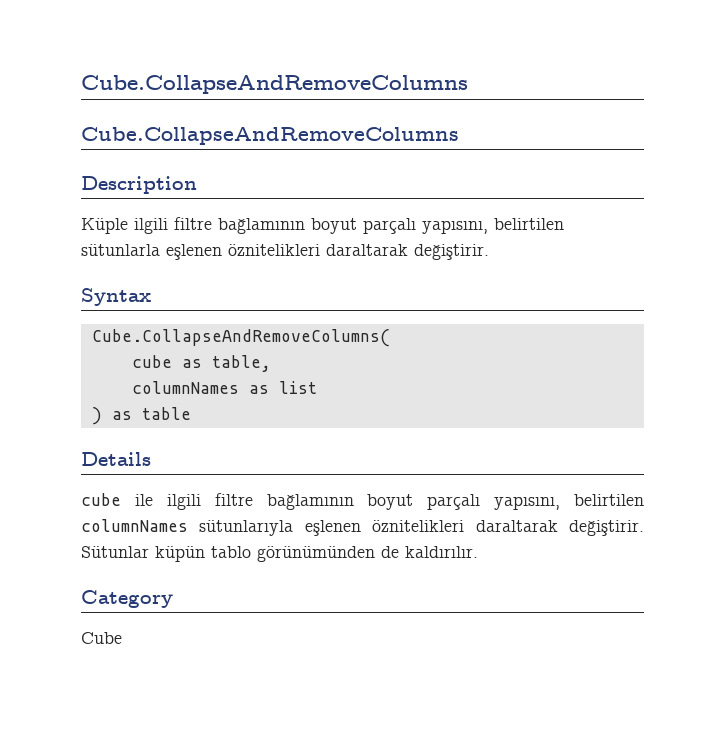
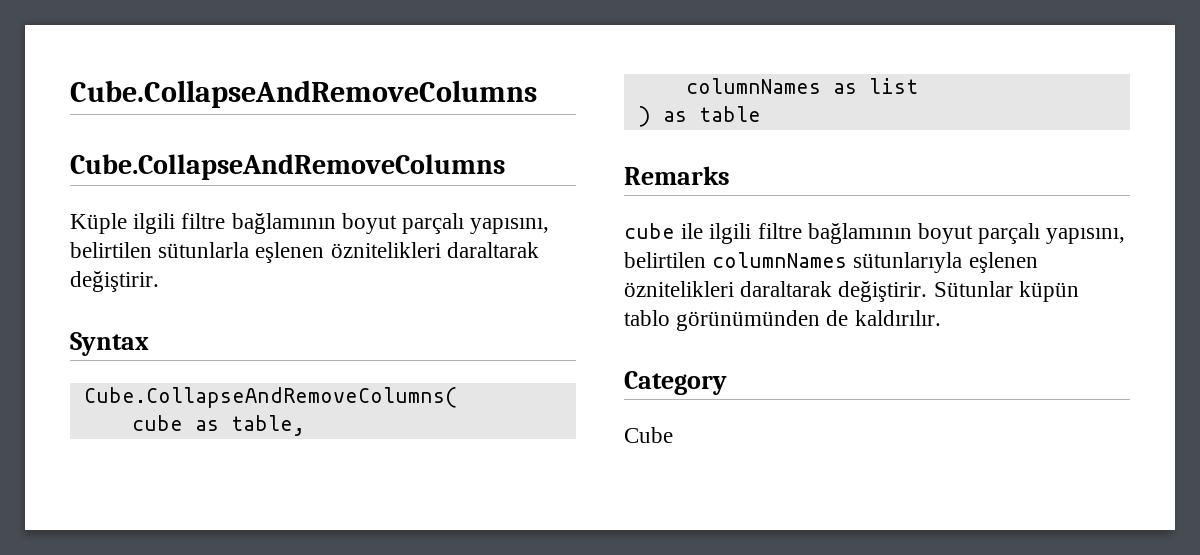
- Description
- Details
+ Remarks

